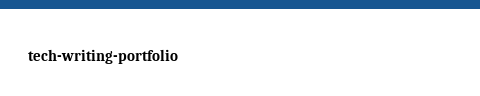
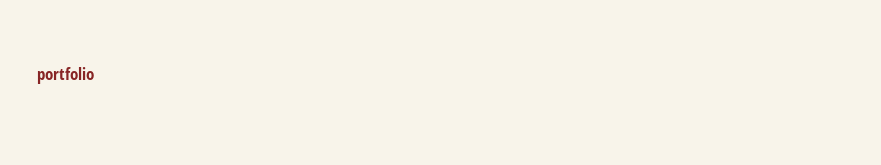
- tech-writing-portfolio
+ portfolio

